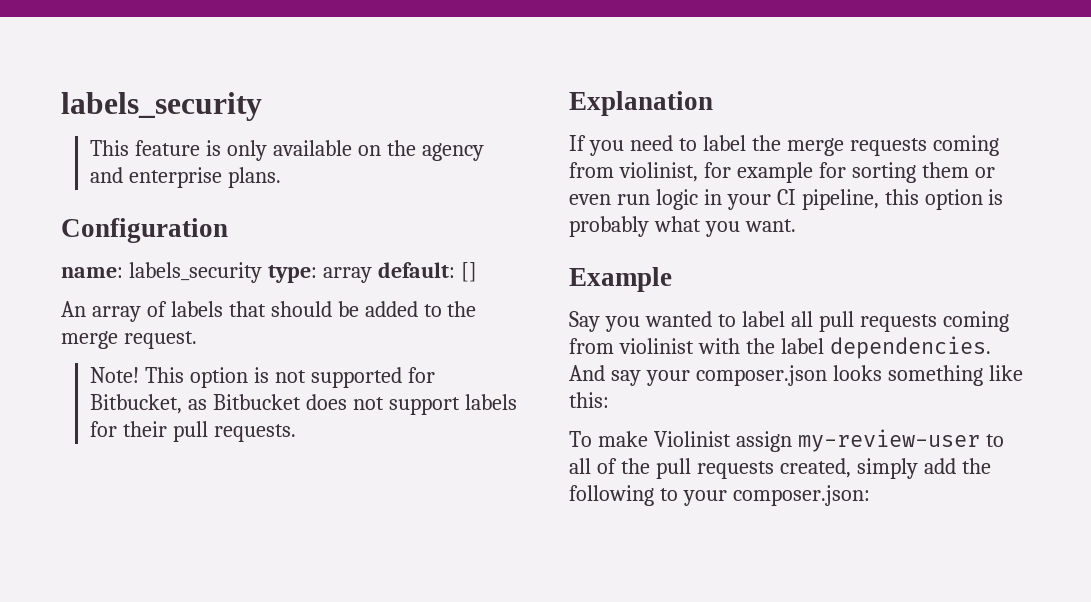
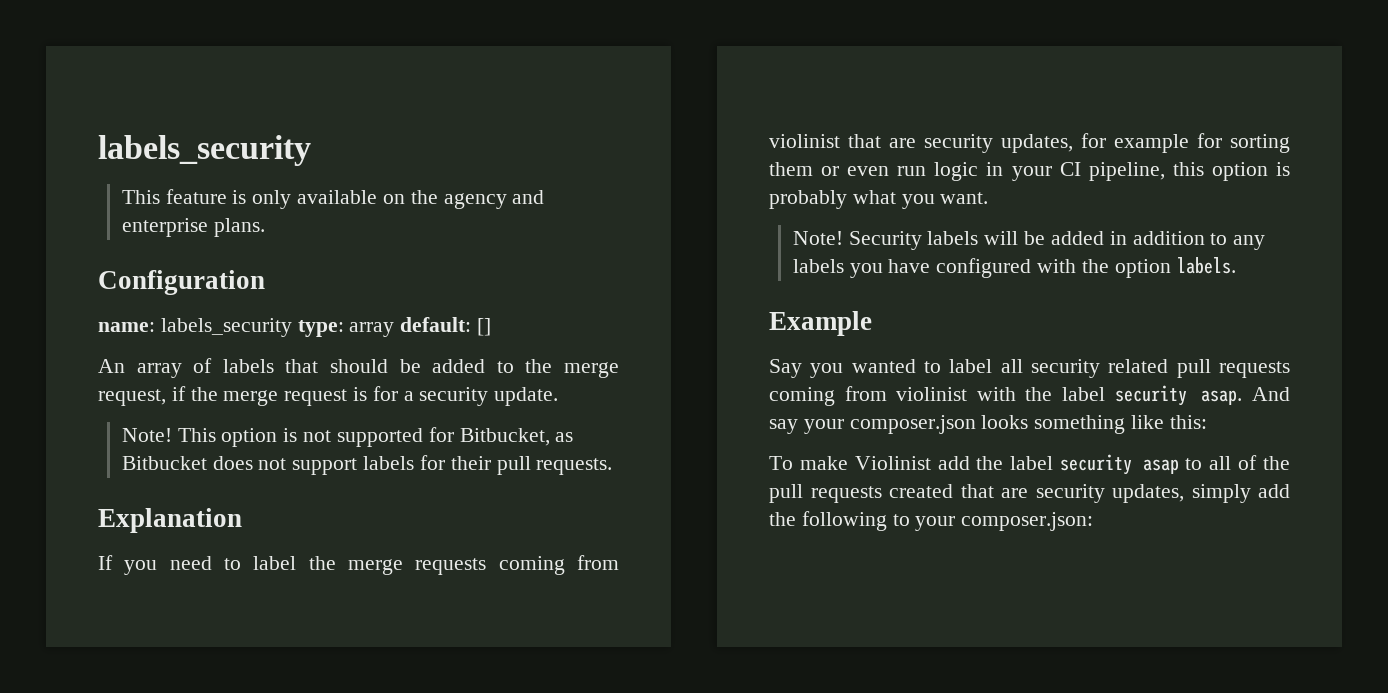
- An array of labels that should be added to the merge request.
+ An array of labels that should be added to the merge request, if the merge request is for a security update.
- If you need to label the merge requests coming from violinist, for example for sorting them or even run logic in your CI pipeline, this option is probably what you want.
+ If you need to label the merge requests coming from violinist that are security updates, for example for sorting them or even run logic in your CI pipeline, this option is probably what you want.
+ Note! Security labels will be added in addition to any labels you have configured with the option labels.
- Say you wanted to label all pull requests coming from violinist with the label dependencies.
+ Say you wanted to label all security related pull requests coming from violinist with the label security asap.
- To make Violinist assign my-review-user to all of the pull requests created, simply add the following to your composer.json:
+ To make Violinist add the label security asap to all of the pull requests created that are security updates, simply add the following to your composer.json:

